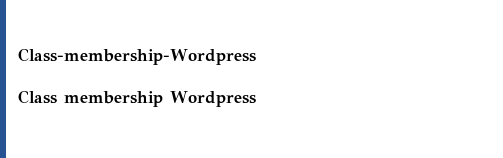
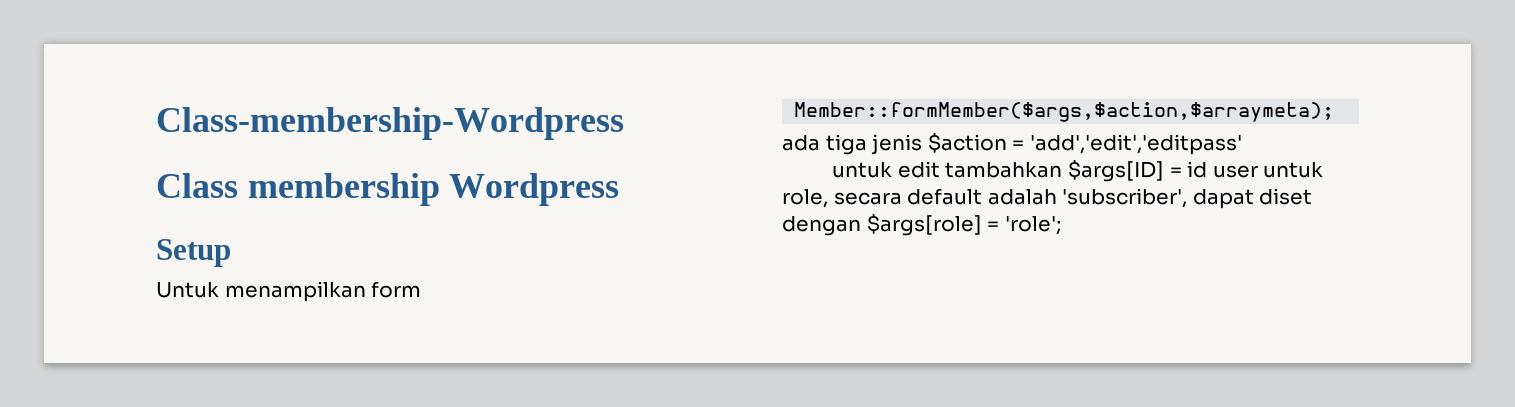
+ Setup
+ Untuk menampilkan form
+ Member::formMember($args,$action,$arraymeta);
+ ada tiga jenis $action = 'add','edit','editpass'
+ untuk edit tambahkan $args[ID] = id user untuk role, secara default adalah 'subscriber', dapat diset dengan $args[role] = 'role';

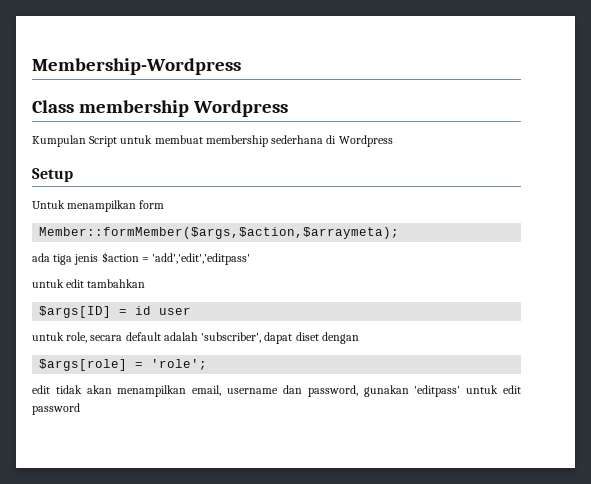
- Class-membership-Wordpress
+ Membership-Wordpress
+ Kumpulan Script untuk membuat membership sederhana di Wordpress
- untuk edit tambahkan $args[ID] = id user untuk role, secara default adalah 'subscriber', dapat diset dengan $args[role] = 'role';
+ untuk edit tambahkan
+ $args[ID] = id user
+ untuk role, secara default adalah 'subscriber', dapat diset dengan
+ $args[role] = 'role';
+ edit tidak akan menampilkan email, username dan password, gunakan 'editpass' untuk edit password

